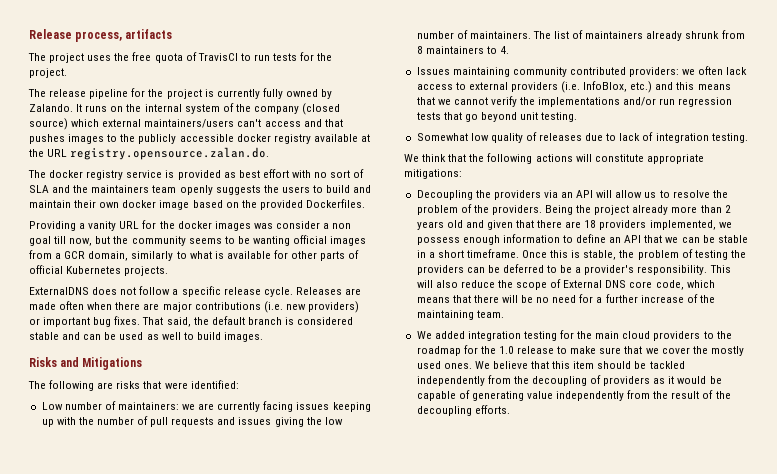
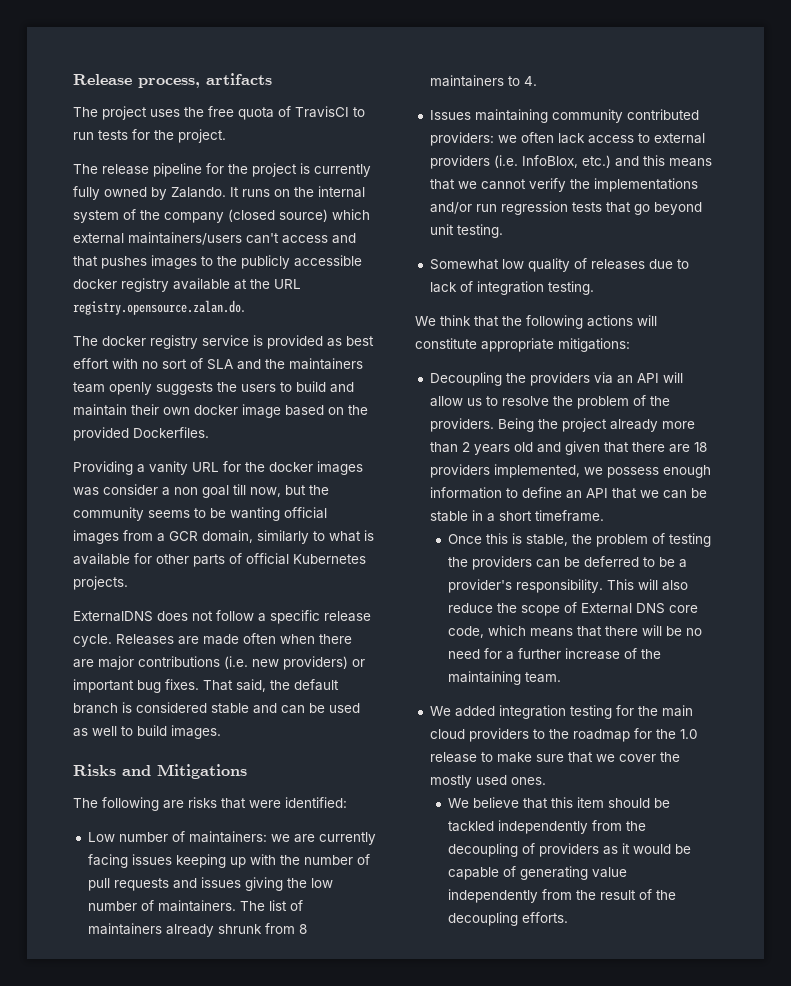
- Being the project already more than 2 years old and given that there are 18 providers implemented, we possess enough information to define an API that we can be stable in a short timeframe. Once this is stable, the problem of testing the providers can be deferred to be a provider's responsibility.
+ Being the project already more than 2 years old and given that there are 18 providers implemented, we possess enough information to define an API that we can be stable in a short timeframe.
+ Once this is stable, the problem of testing the providers can be deferred to be a provider's responsibility.
- We added integration testing for the main cloud providers to the roadmap for the 1.0 release to make sure that we cover the mostly used ones. We believe that this item should be tackled independently from the decoupling of providers as it would be capable of generating value independently from the result of the decoupling efforts.
+ We added integration testing for the main cloud providers to the roadmap for the 1.0 release to make sure that we cover the mostly used ones.
+ We believe that this item should be tackled independently from the decoupling of providers as it would be capable of generating value independently from the result of the decoupling efforts.

